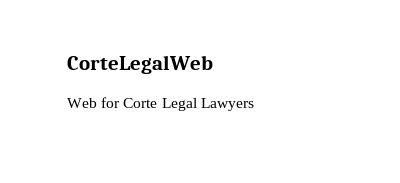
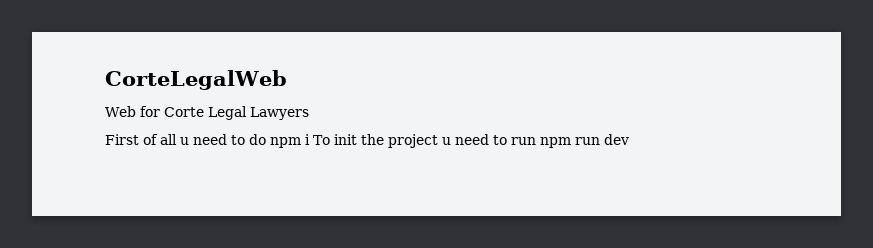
+ First of all u need to do npm i To init the project u need to run npm run dev

